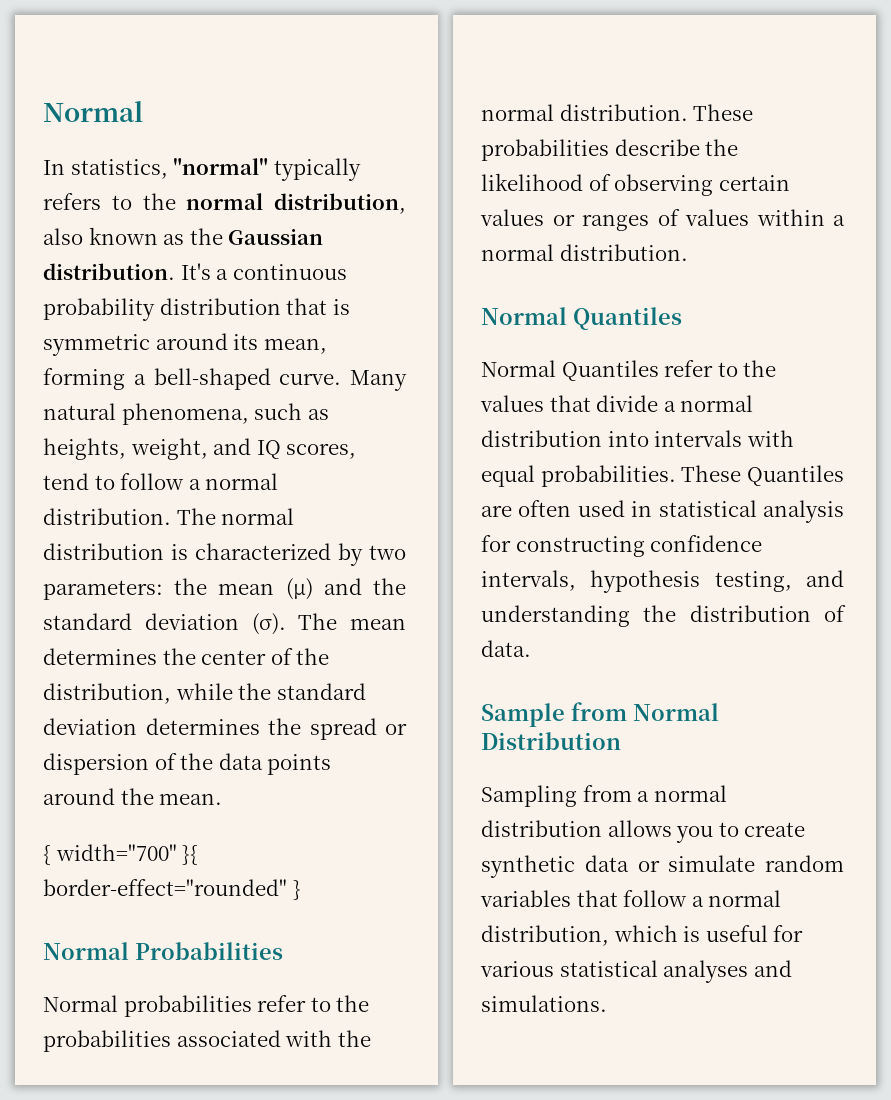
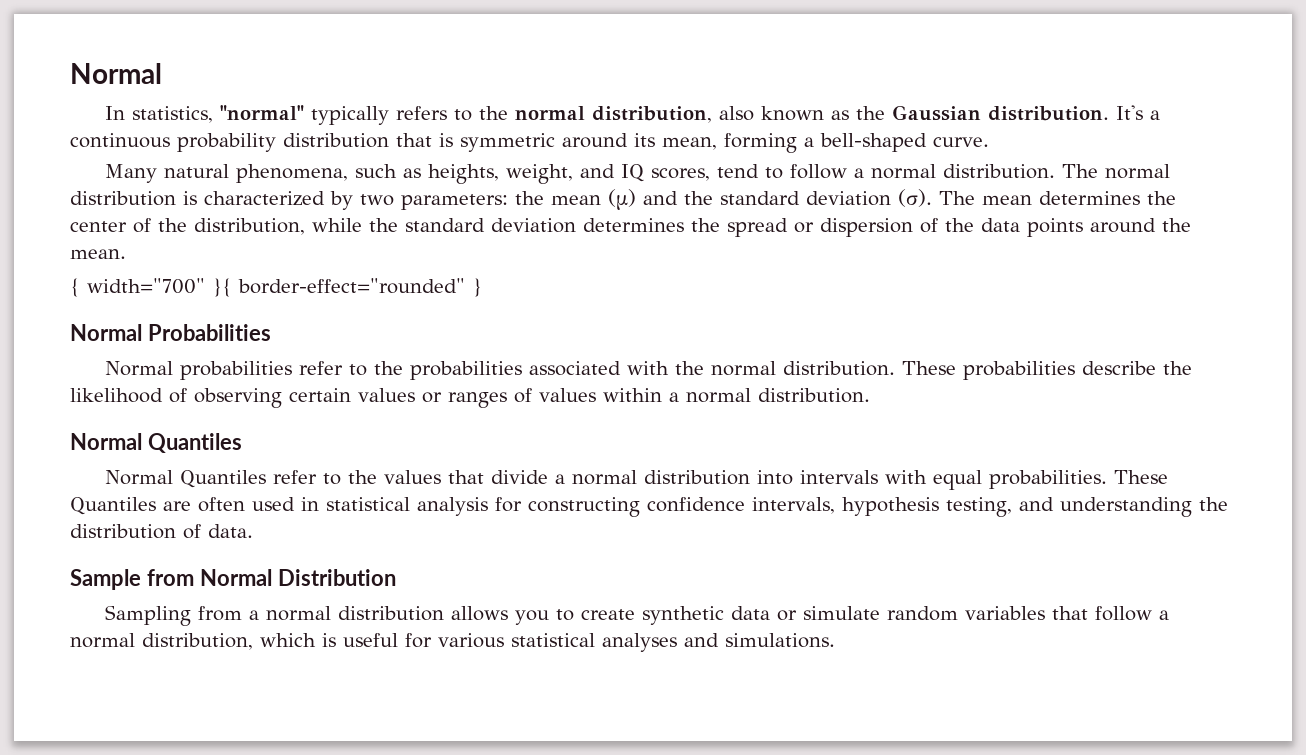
- It's a continuous probability distribution that is symmetric around its mean, forming a bell-shaped curve. Many natural phenomena, such as heights, weight, and IQ scores, tend to follow a normal distribution.
+ It's a continuous probability distribution that is symmetric around its mean, forming a bell-shaped curve.
+ Many natural phenomena, such as heights, weight, and IQ scores, tend to follow a normal distribution.

